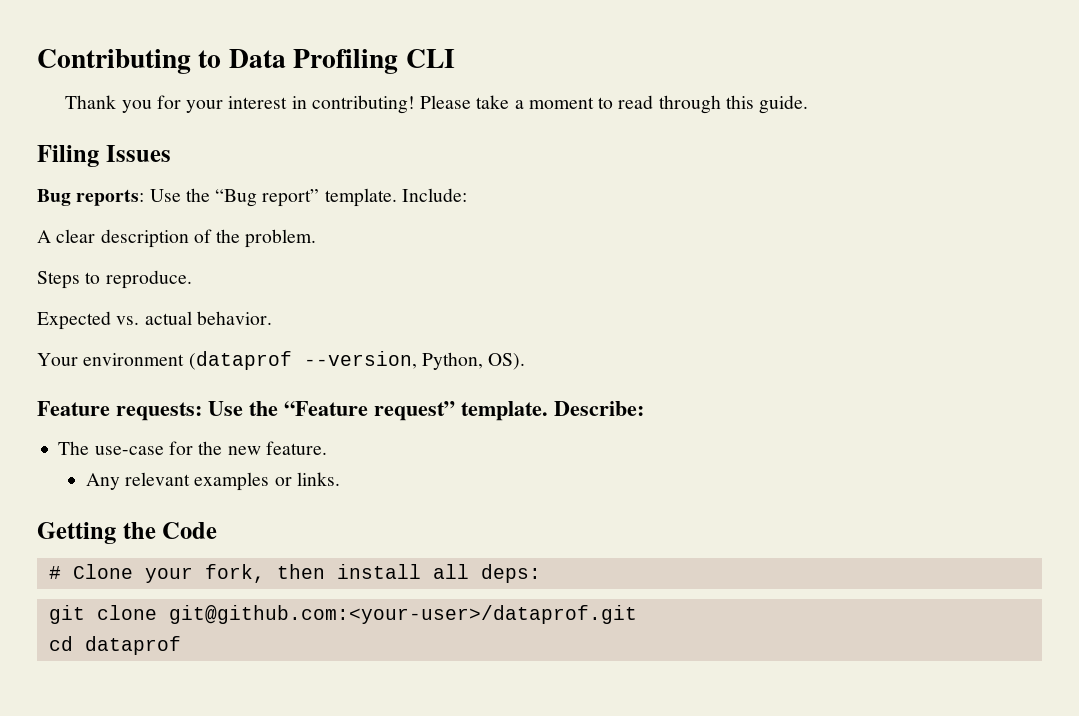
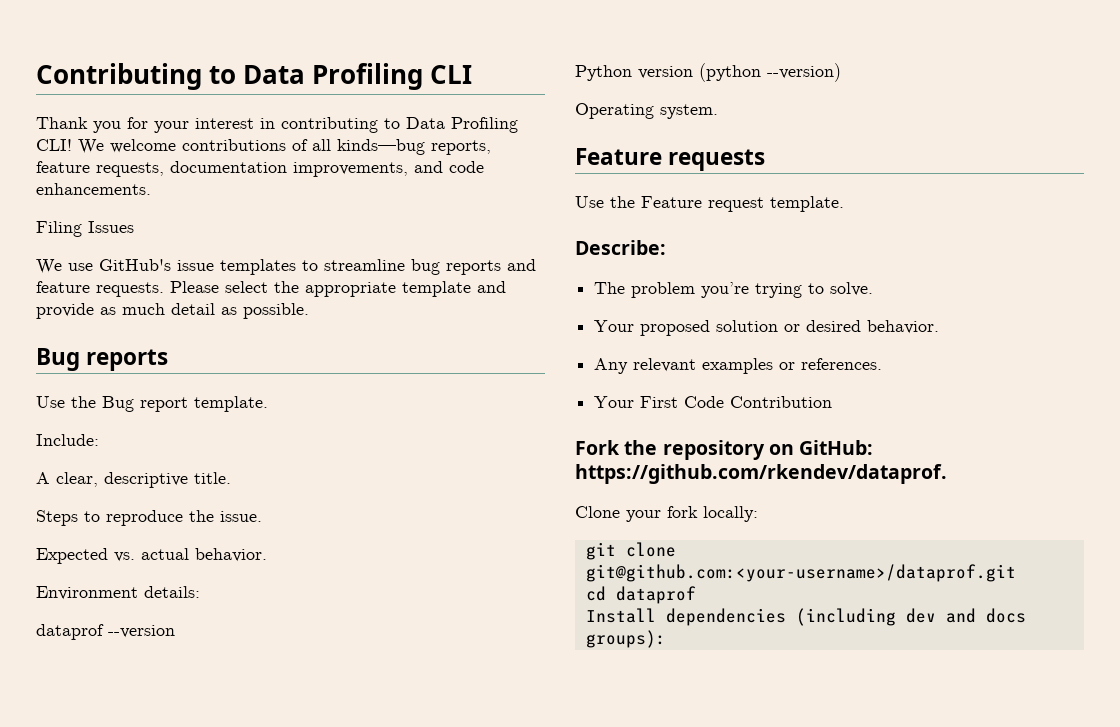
- Thank you for your interest in contributing! Please take a moment to read through this guide.
+ Thank you for your interest in contributing to Data Profiling CLI! We welcome contributions of all kinds—bug reports, feature requests, documentation improvements, and code enhancements.
  Filing Issues
- Bug reports: Use the “Bug report” template. Include:
+ We use GitHub's issue templates to streamline bug reports and feature requests. Please select the appropriate template and provide as much detail as possible.
+ Bug reports
+ Use the Bug report template.
+ Include:
- A clear description of the problem.
+ A clear, descriptive title.
- Steps to reproduce.
+ Steps to reproduce the issue.
- Your environment (dataprof --version, Python, OS).
- Feature requests: Use the “Feature request” template. Describe:
+ Environment details:
+ dataprof --version
+ Python version (python --version)
+ Operating system.
+ Feature requests
+ Use the Feature request template.
+ Describe:
- The use-case for the new feature.
- Any relevant examples or links.
- Getting the Code
- # Clone your fork, then install all deps:
+ The problem you’re trying to solve.
+ Your proposed solution or desired behavior.
+ Any relevant examples or references.
+ Your First Code Contribution
+ Fork the repository on GitHub: https://github.com/rkendev/dataprof.
+ Clone your fork locally:
- git clone git@github.com:<your-user>/dataprof.git
+ git clone git@github.com:<your-username>/dataprof.git
+ Install dependencies (including dev and docs groups):

